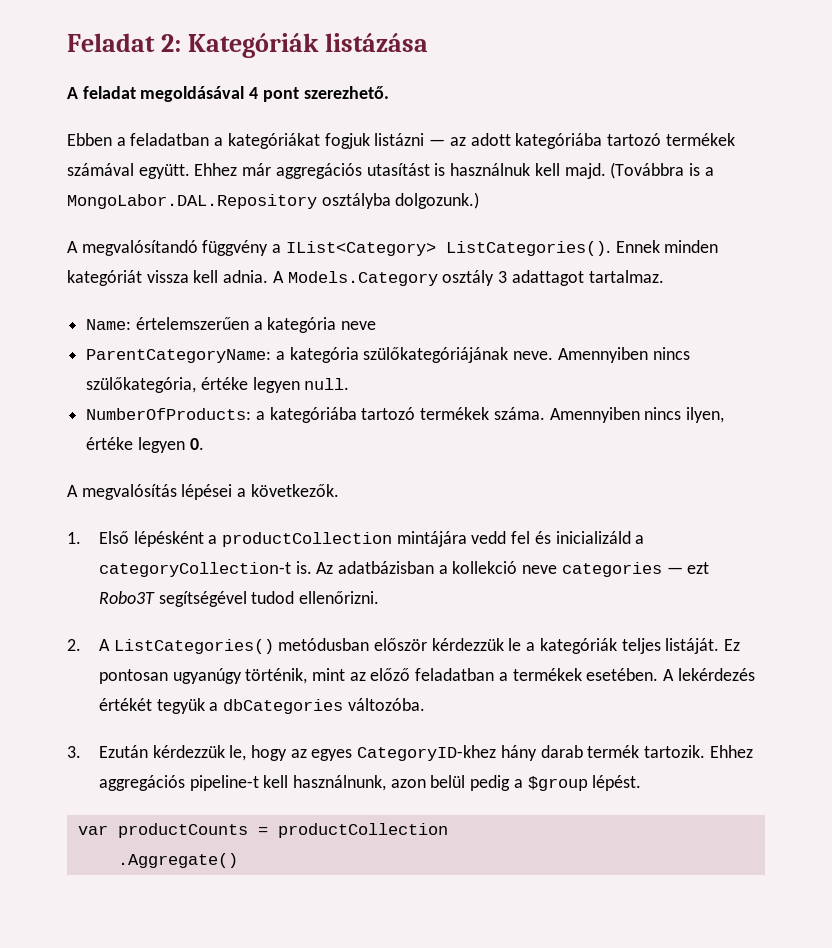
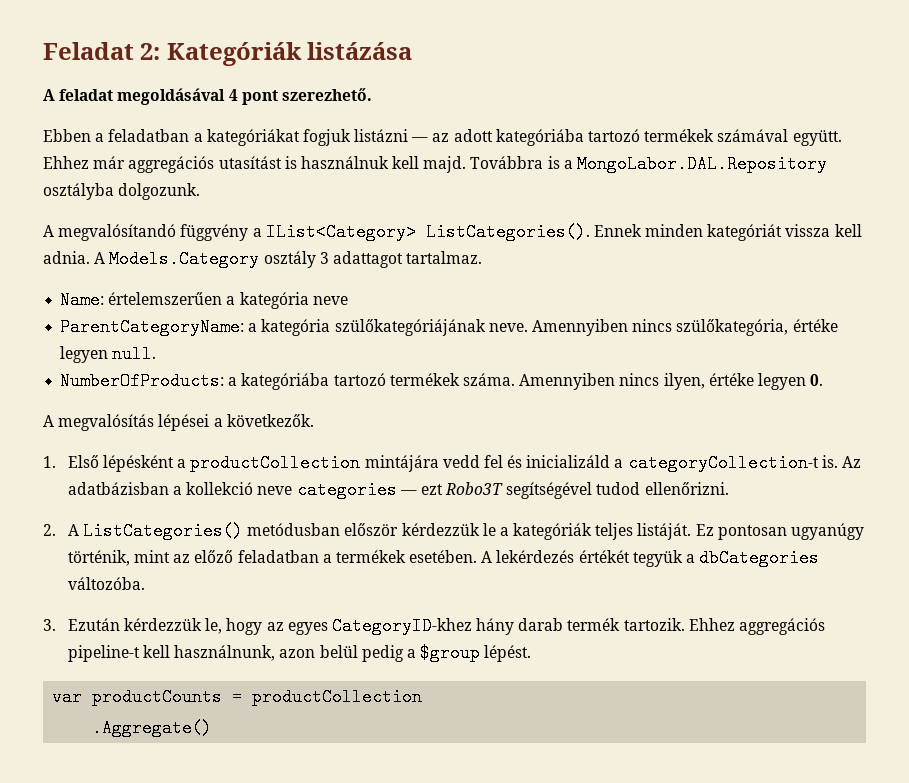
- (Továbbra is a MongoLabor.DAL.Repository osztályba dolgozunk.)
+ Továbbra is a MongoLabor.DAL.Repository osztályba dolgozunk.

